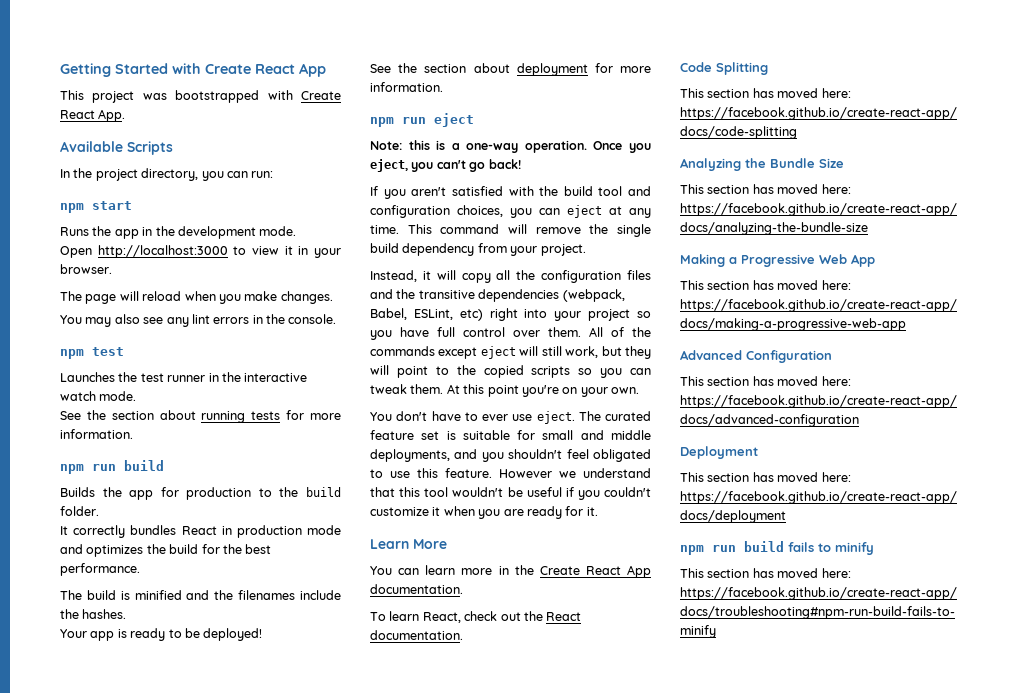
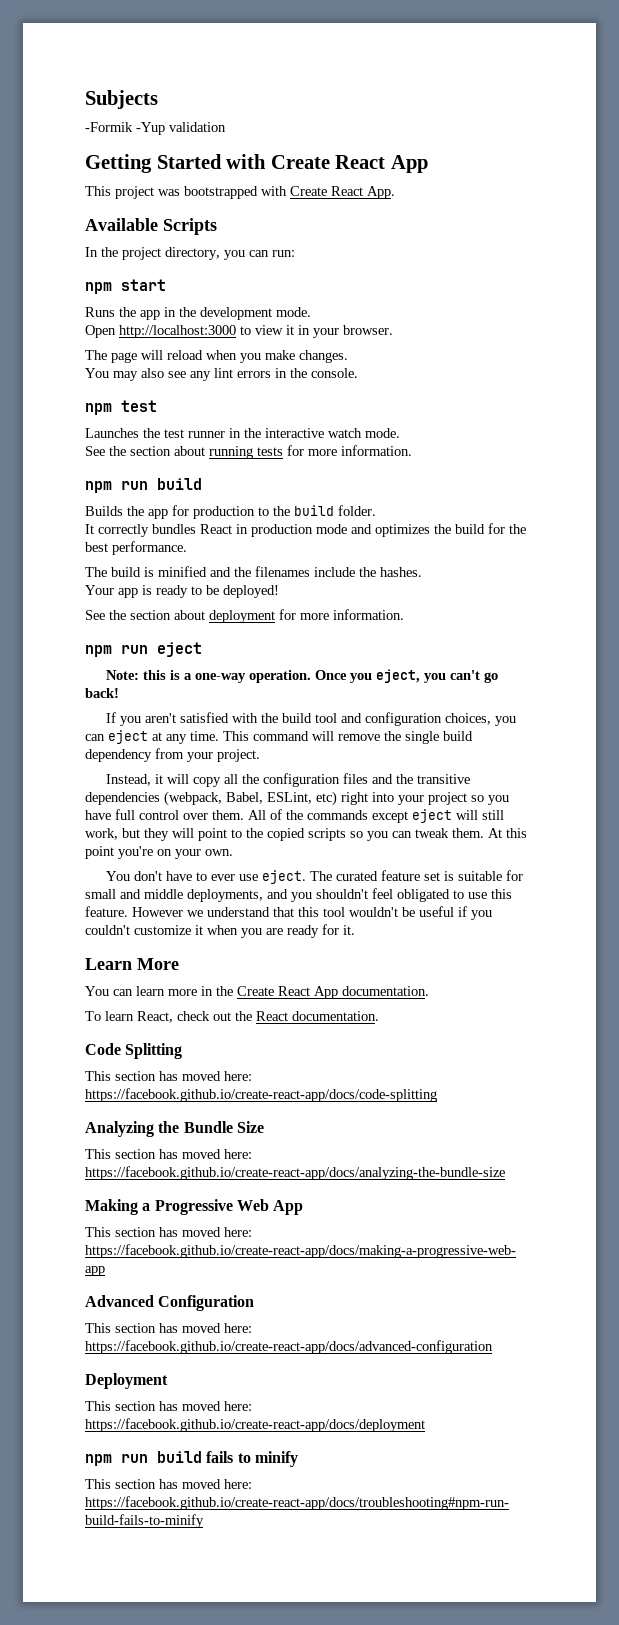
+ Subjects
+ -Formik -Yup validation

